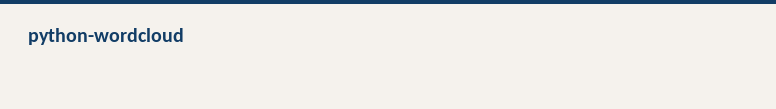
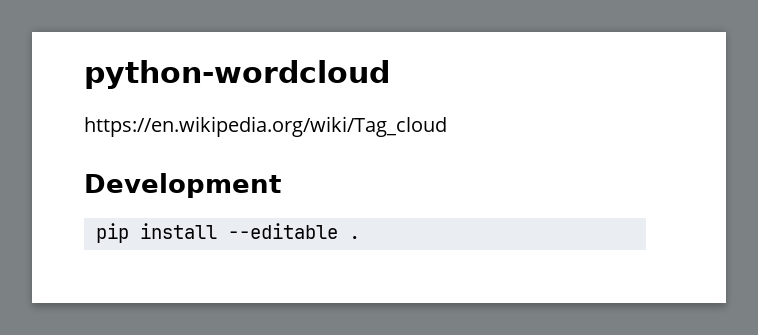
+ https://en.wikipedia.org/wiki/Tag_cloud
+ Development
+ pip install --editable .

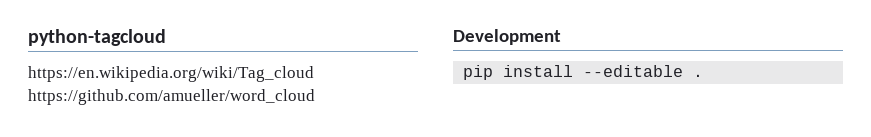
- python-wordcloud
+ python-tagcloud
- https://en.wikipedia.org/wiki/Tag_cloud
+ https://en.wikipedia.org/wiki/Tag_cloud https://github.com/amueller/word_cloud

